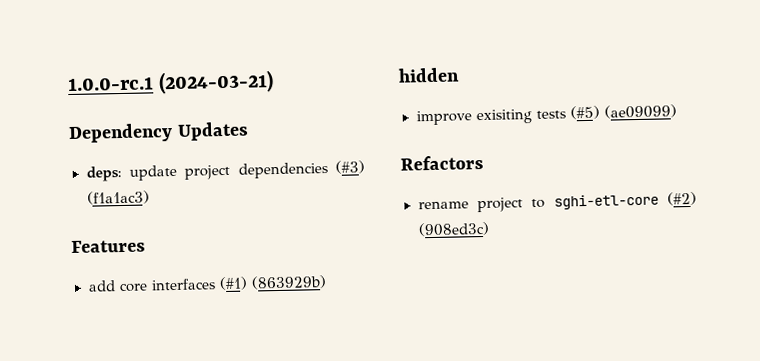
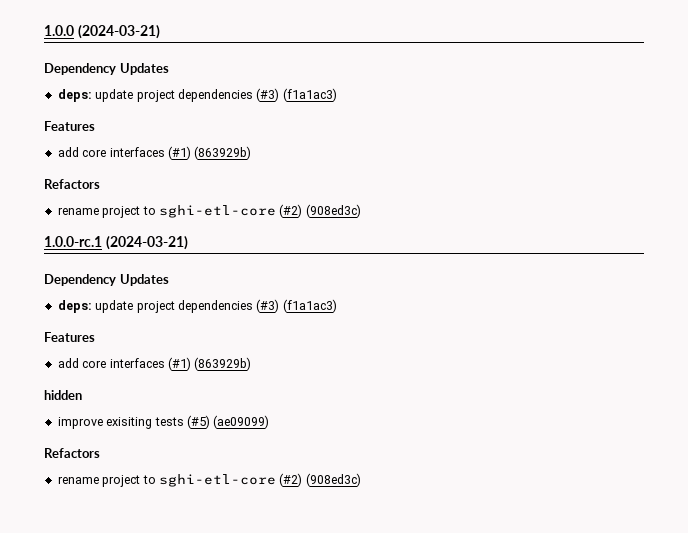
+ 1.0.0 (2024-03-21)
+ Dependency Updates
+ deps: update project dependencies (#3) (f1a1ac3)
+ Features
+ add core interfaces (#1) (863929b)
+ Refactors
+ rename project to sghi-etl-core (#2) (908ed3c)

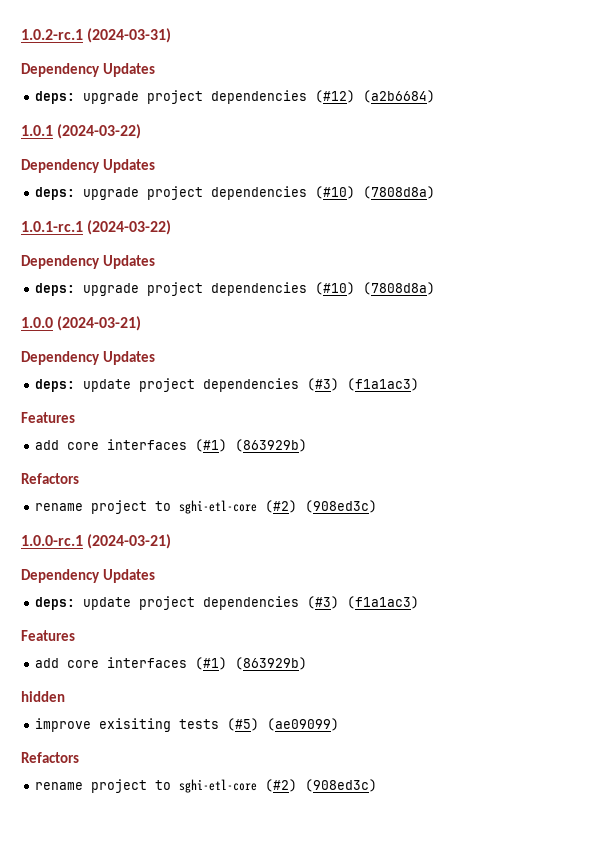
+ 1.0.2-rc.1 (2024-03-31)
+ Dependency Updates
+ deps: upgrade project dependencies (#12) (a2b6684)
+ 1.0.1 (2024-03-22)
+ Dependency Updates
+ deps: upgrade project dependencies (#10) (7808d8a)
+ 1.0.1-rc.1 (2024-03-22)
+ Dependency Updates
+ deps: upgrade project dependencies (#10) (7808d8a)

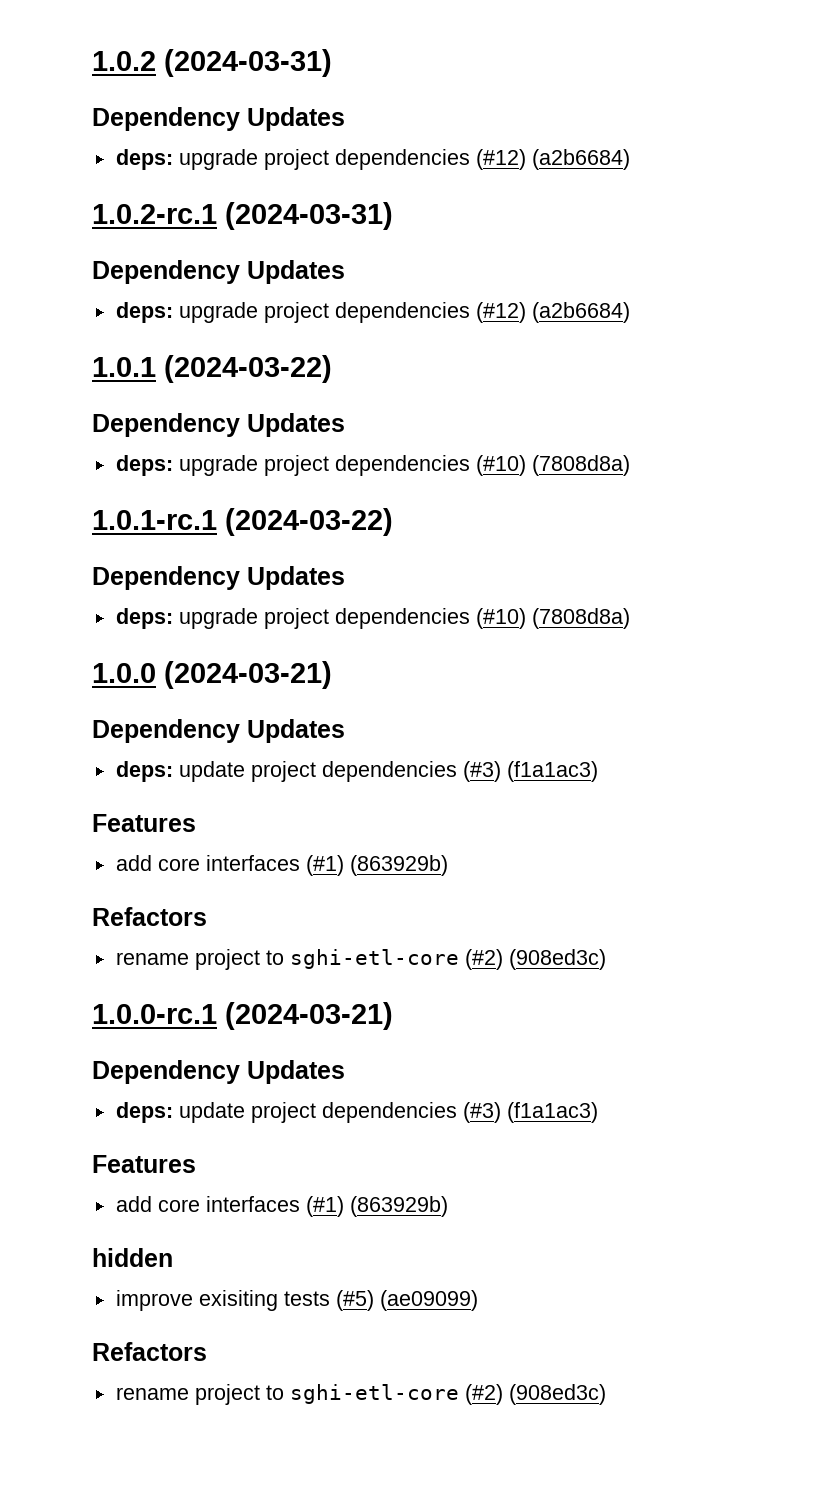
+ 1.0.2 (2024-03-31)
+ Dependency Updates
+ deps: upgrade project dependencies (#12) (a2b6684)

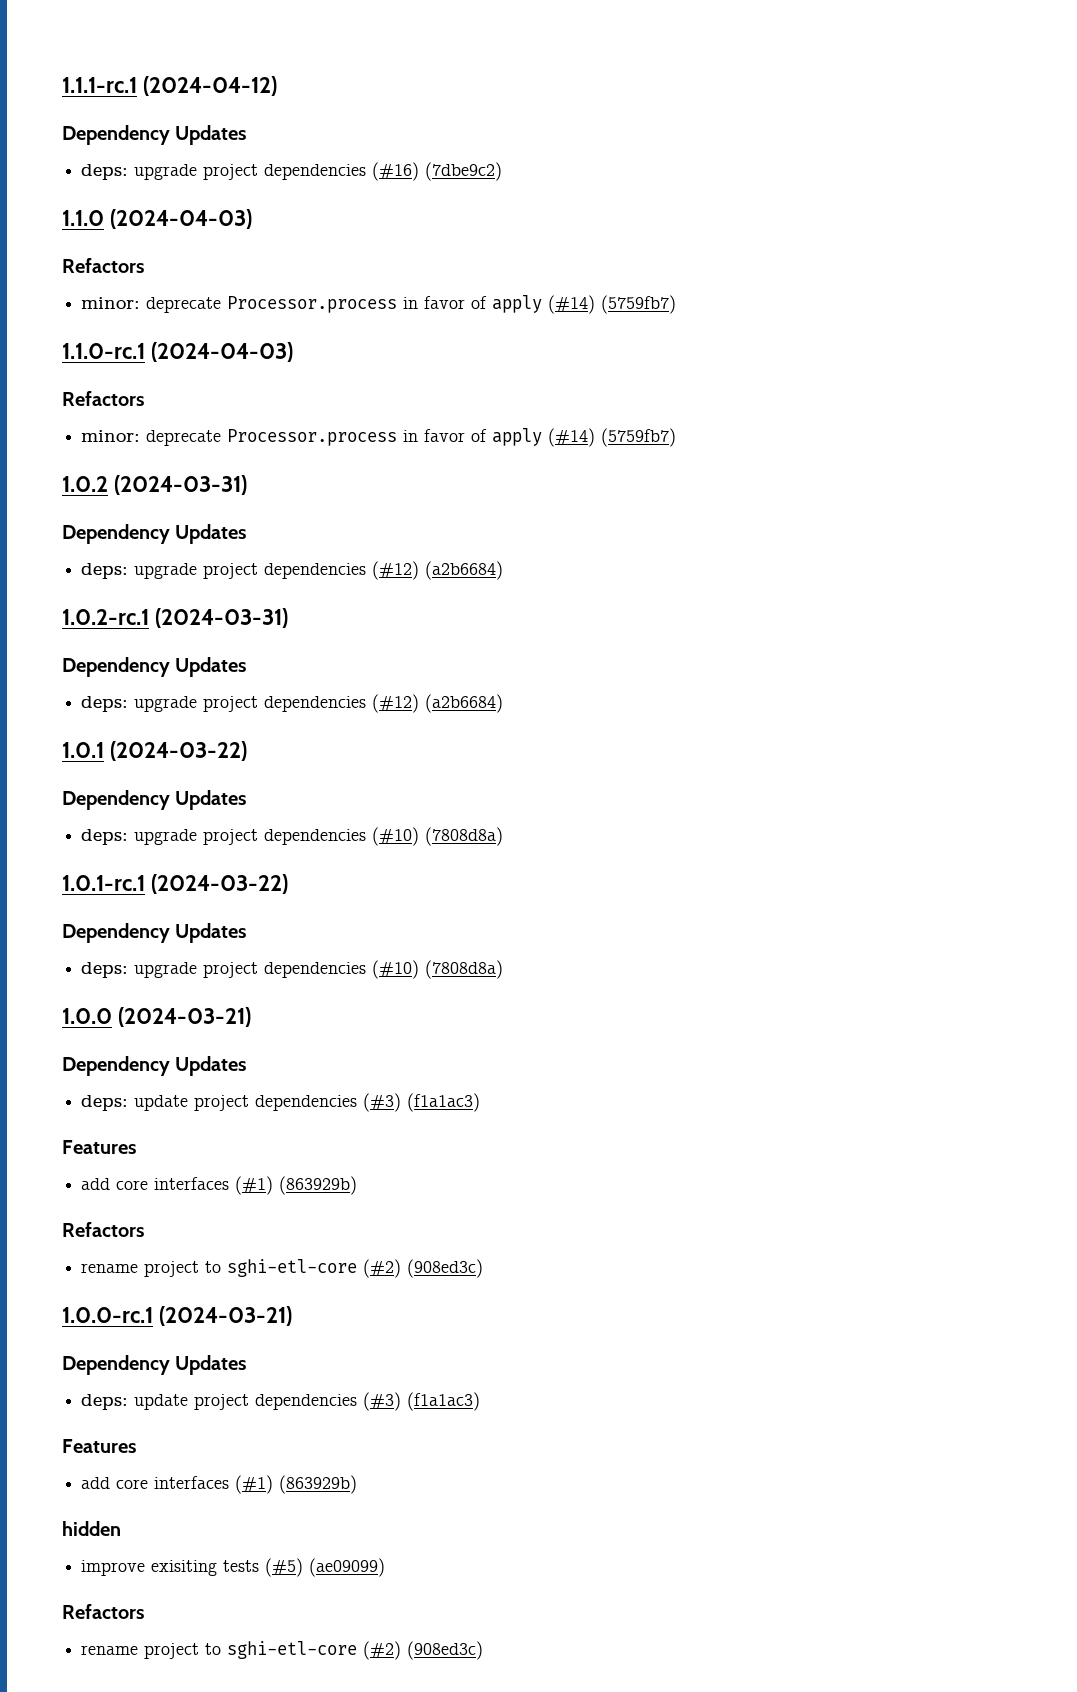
+ 1.1.1-rc.1 (2024-04-12)
+ Dependency Updates
+ deps: upgrade project dependencies (#16) (7dbe9c2)
+ 1.1.0 (2024-04-03)
+ Refactors
+ minor: deprecate Processor.process in favor of apply (#14) (5759fb7)
+ 1.1.0-rc.1 (2024-04-03)
+ Refactors
+ minor: deprecate Processor.process in favor of apply (#14) (5759fb7)

